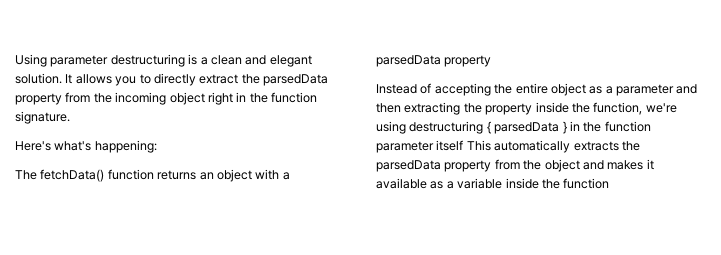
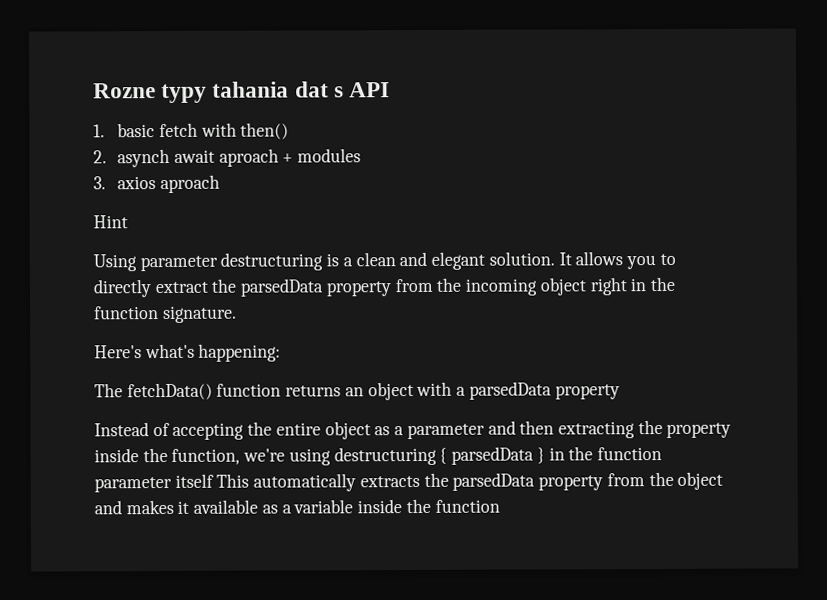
+ Rozne typy tahania dat s API
+ 1. basic fetch with then()
+ 2. asynch await aproach + modules
+ 3. axios aproach
+ Hint

